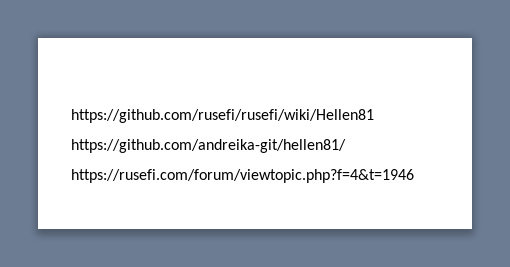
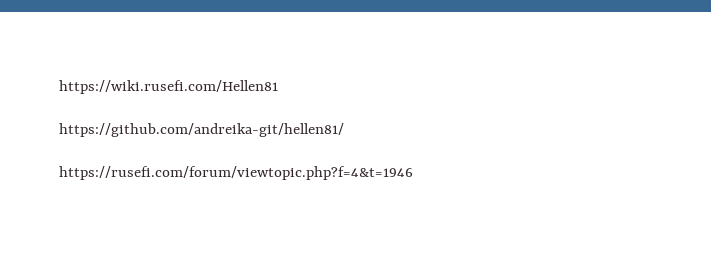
- https://github.com/rusefi/rusefi/wiki/Hellen81
+ https://wiki.rusefi.com/Hellen81

